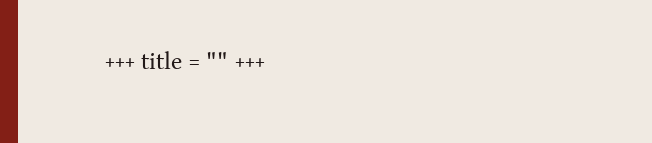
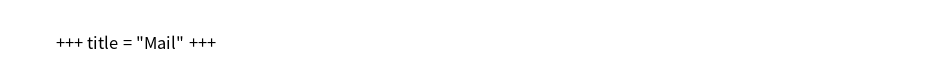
- +++ title = "" +++
+ +++ title = "Mail" +++

